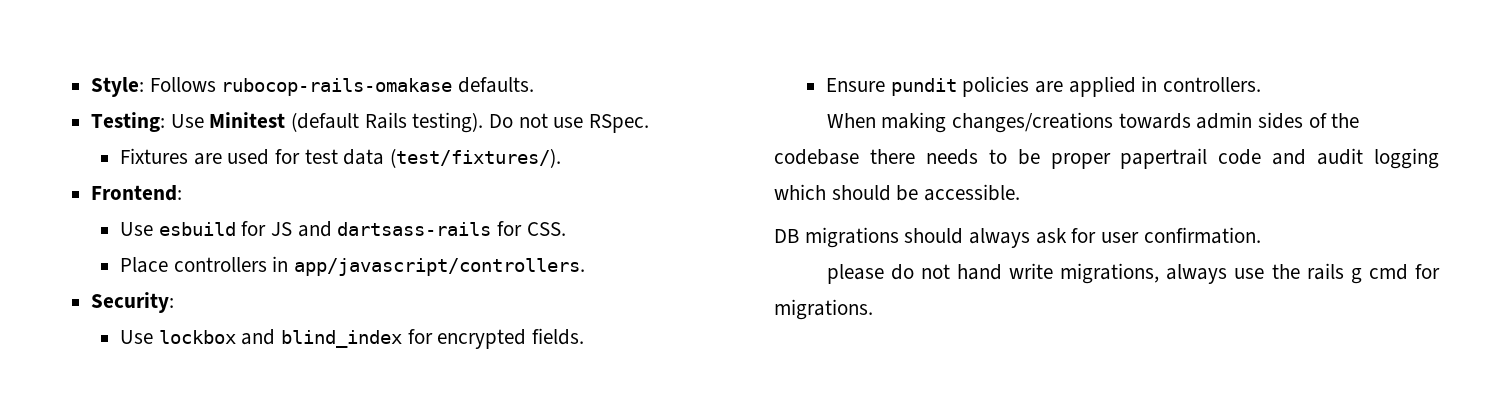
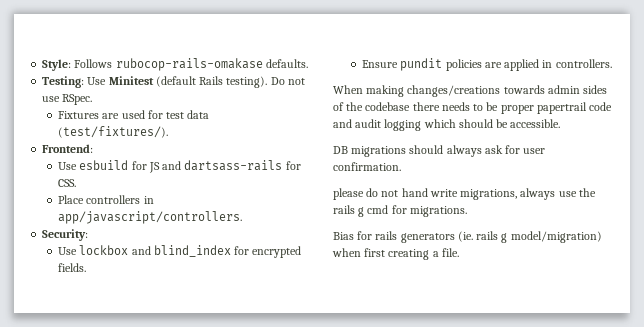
+ Bias for rails generators (ie. rails g model/migration) when first creating a file.

